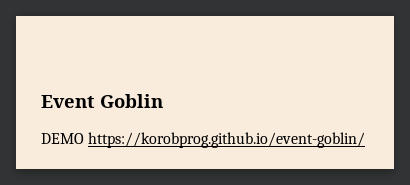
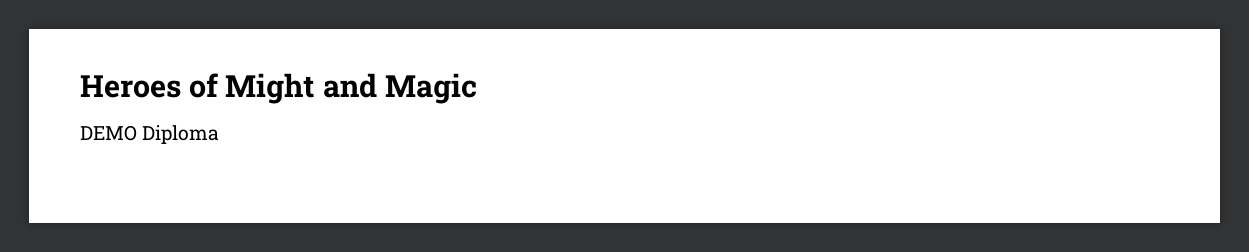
- Event Goblin
+ Heroes of Might and Magic
- DEMO https://korobprog.github.io/event-goblin/
+ DEMO Diploma

